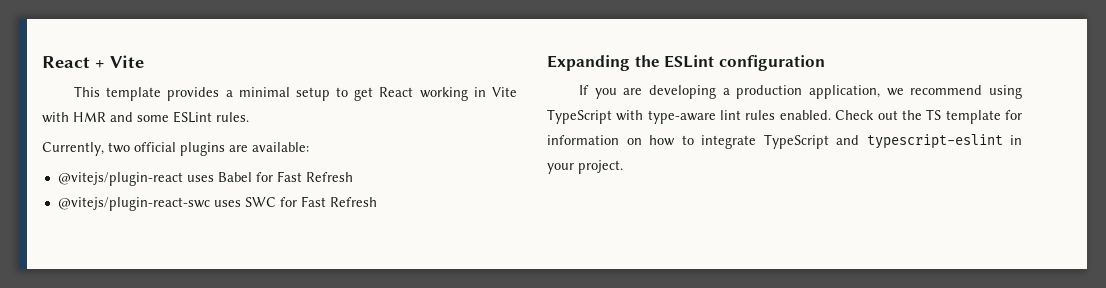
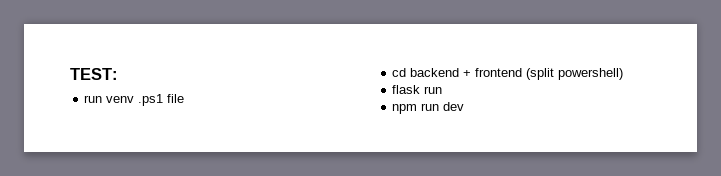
- React + Vite
- This template provides a minimal setup to get React working in Vite with HMR and some ESLint rules.
- Currently, two official plugins are available:
- @vitejs/plugin-react uses Babel for Fast Refresh
- @vitejs/plugin-react-swc uses SWC for Fast Refresh
- Expanding the ESLint configuration
- If you are developing a production application, we recommend using TypeScript with type-aware lint rules enabled. Check out the TS template for information on how to integrate TypeScript and typescript-eslint in your project.
+ TEST:
+ run venv .ps1 file
+ cd backend + frontend (split powershell)
+ flask run
+ npm run dev

